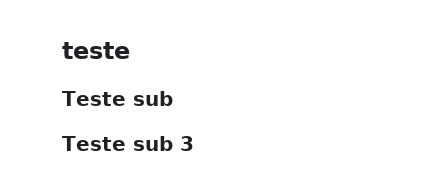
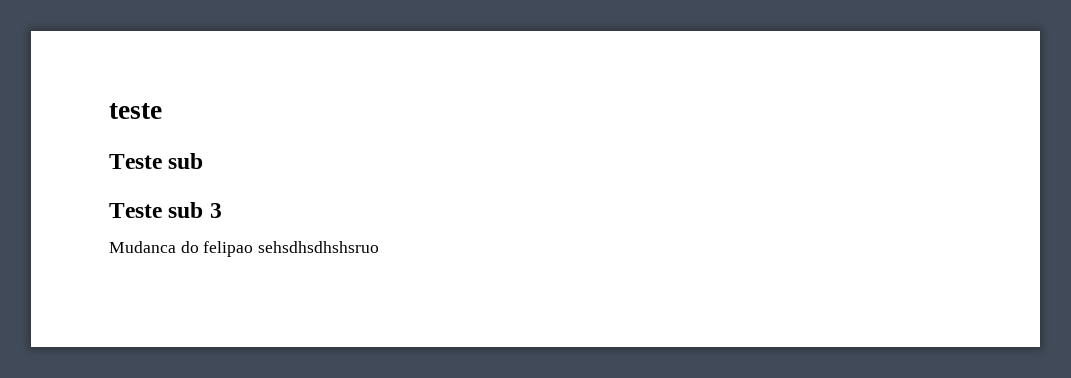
+ Mudanca do felipao sehsdhsdhshsruo

